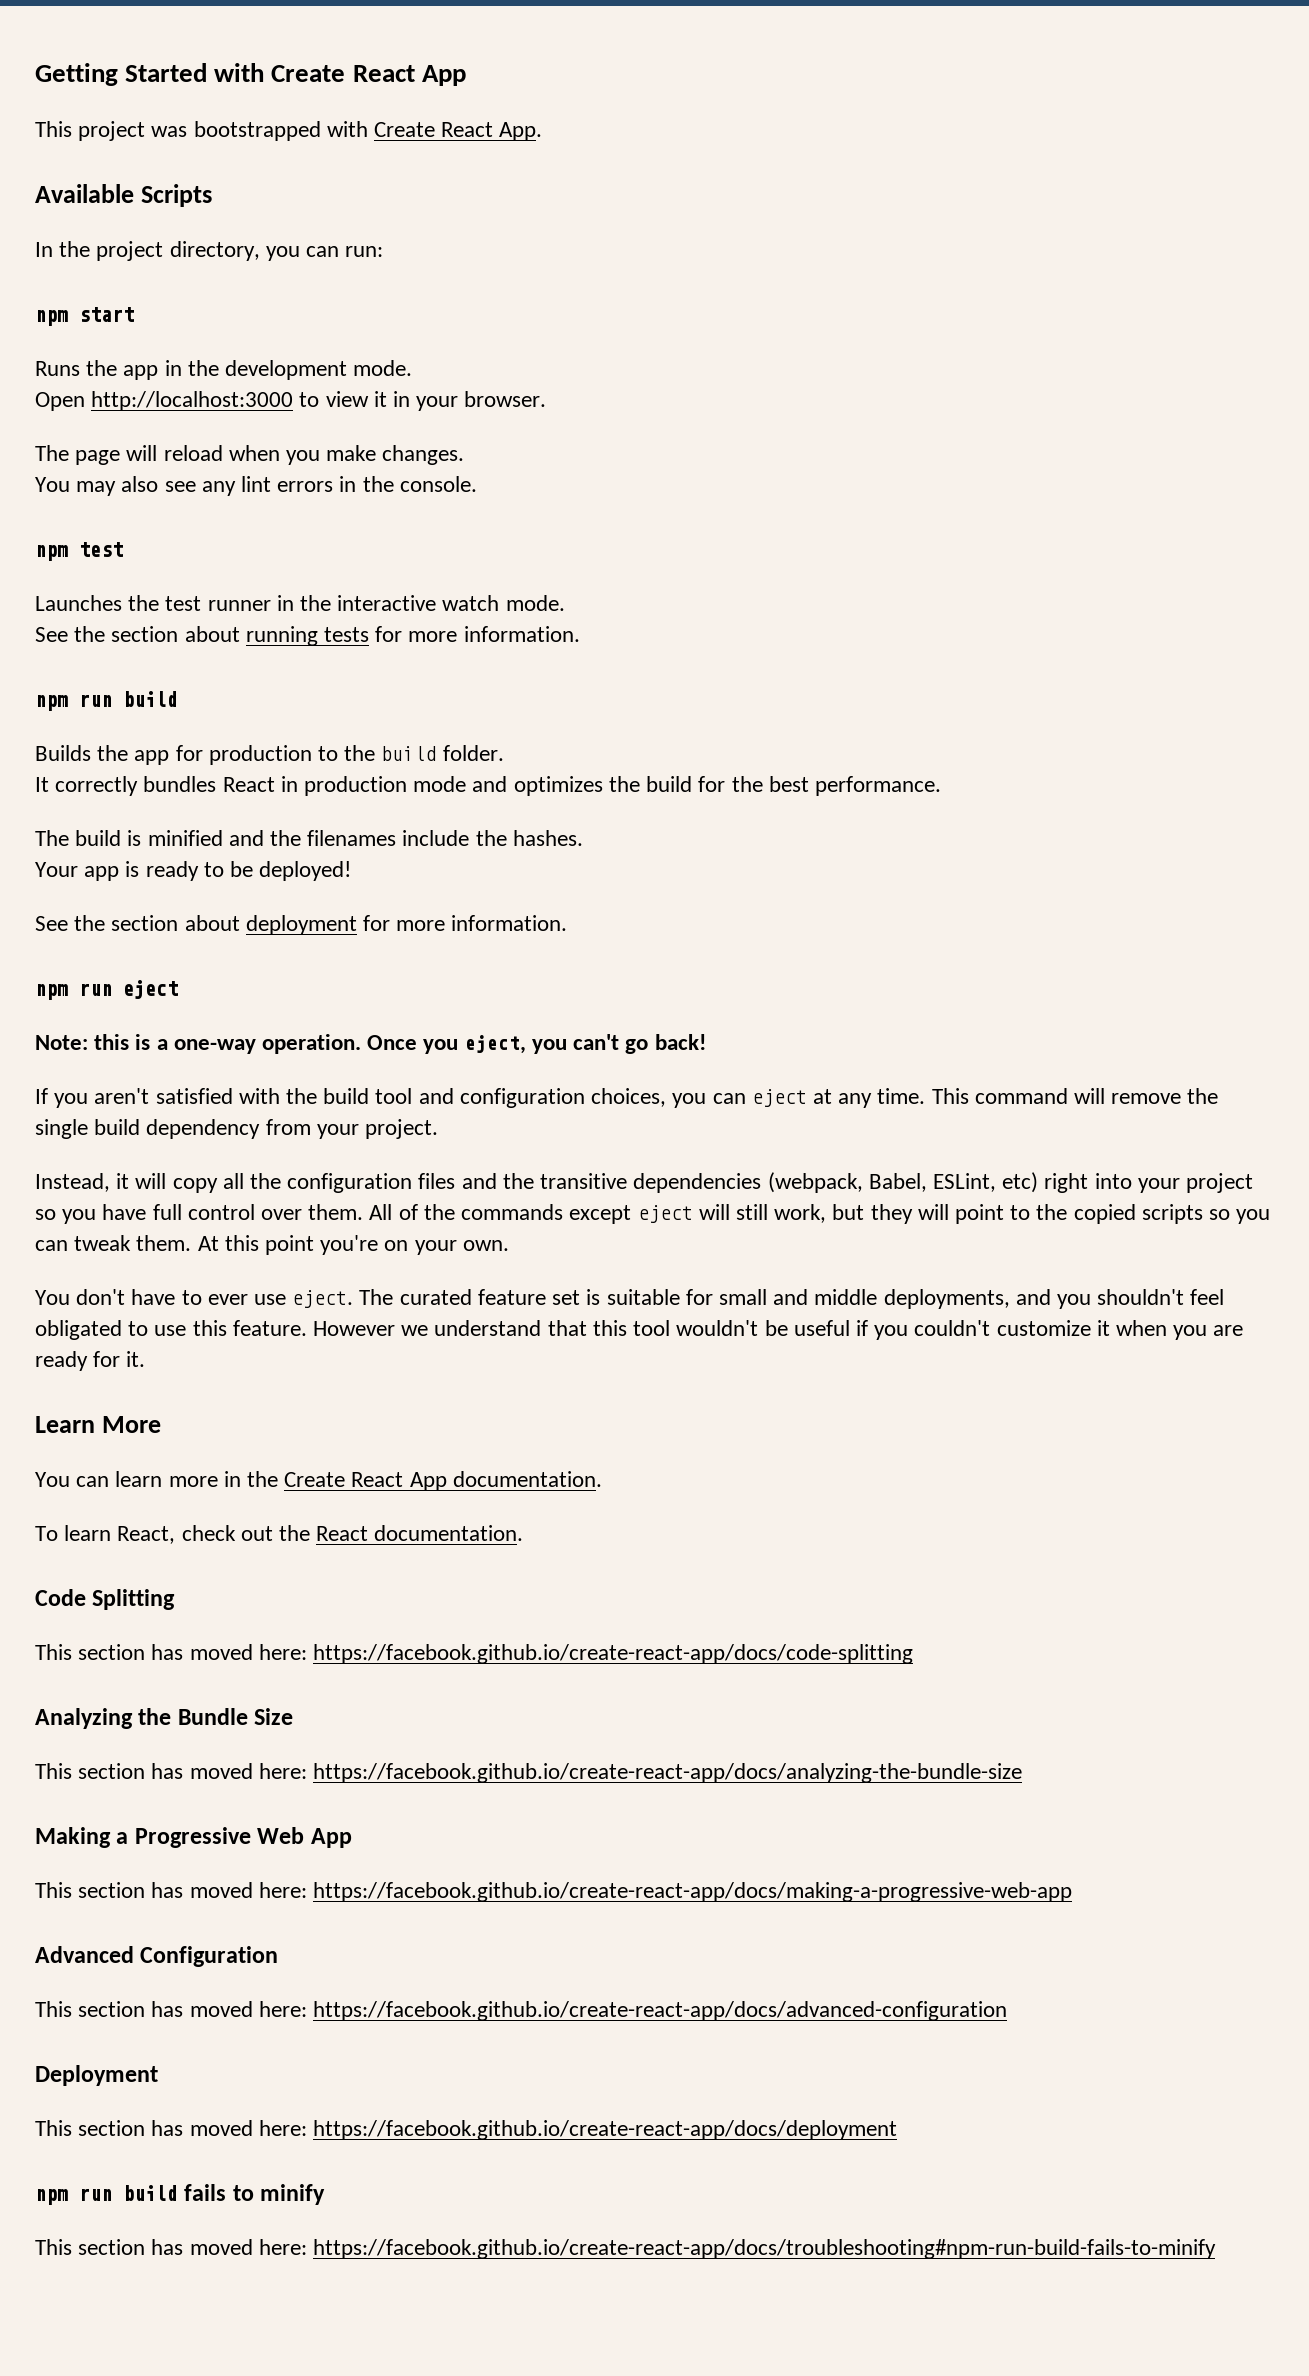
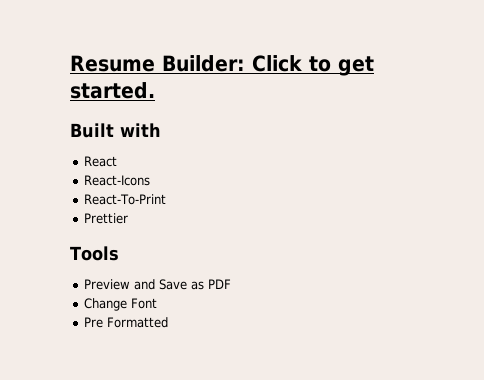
- Getting Started with Create React App
- This project was bootstrapped with Create React App.
- Available Scripts
- In the project directory, you can run:
- npm start
- Runs the app in the development mode.
- Open http://localhost:3000 to view it in your browser.
- The page will reload when you make changes.
- You may also see any lint errors in the console.
- npm test
- Launches the test runner in the interactive watch mode.
- See the section about running tests for more information.
- npm run build
- Builds the app for production to the build folder.
- It correctly bundles React in production mode and optimizes the build for the best performance.
- The build is minified and the filenames include the hashes.
- Your app is ready to be deployed!
- See the section about deployment for more information.
- npm run eject
- Note: this is a one-way operation. Once you eject, you can't go back!
- If you aren't satisfied with the build tool and configuration choices, you can eject at any time. This command will remove the single build dependency from your project.
- Instead, it will copy all the configuration files and the transitive dependencies (webpack, Babel, ESLint, etc) right into your project so you have full control over them. All of the commands except eject will still work, but they will point to the copied scripts so you can tweak them. At this point you're on your own.
- You don't have to ever use eject. The curated feature set is suitable for small and middle deployments, and you shouldn't feel obligated to use this feature. However we understand that this tool wouldn't be useful if you couldn't customize it when you are ready for it.
- Learn More
- You can learn more in the Create React App documentation.
- To learn React, check out the React documentation.
- Code Splitting
- This section has moved here: https://facebook.github.io/create-react-app/docs/code-splitting
- Analyzing the Bundle Size
- This section has moved here: https://facebook.github.io/create-react-app/docs/analyzing-the-bundle-size
- Making a Progressive Web App
- This section has moved here: https://facebook.github.io/create-react-app/docs/making-a-progressive-web-app
- Advanced Configuration
- This section has moved here: https://facebook.github.io/create-react-app/docs/advanced-configuration
- Deployment
- This section has moved here: https://facebook.github.io/create-react-app/docs/deployment
- npm run build fails to minify
- This section has moved here: https://facebook.github.io/create-react-app/docs/troubleshooting#npm-run-build-fails-to-minify
+ Resume Builder: Click to get started.
+ Built with
+ React
+ React-Icons
+ React-To-Print
+ Prettier
+ Tools
+ Preview and Save as PDF
+ Change Font
+ Pre Formatted

